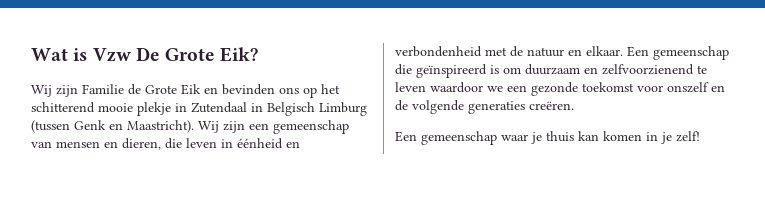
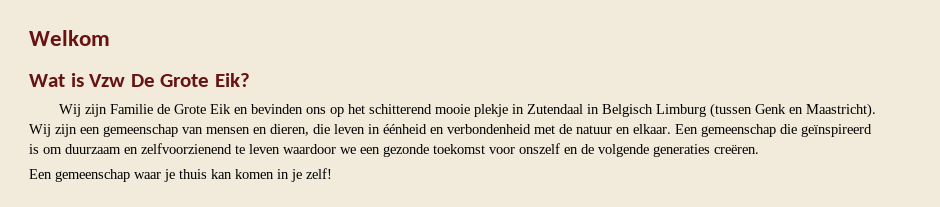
+ Welkom

